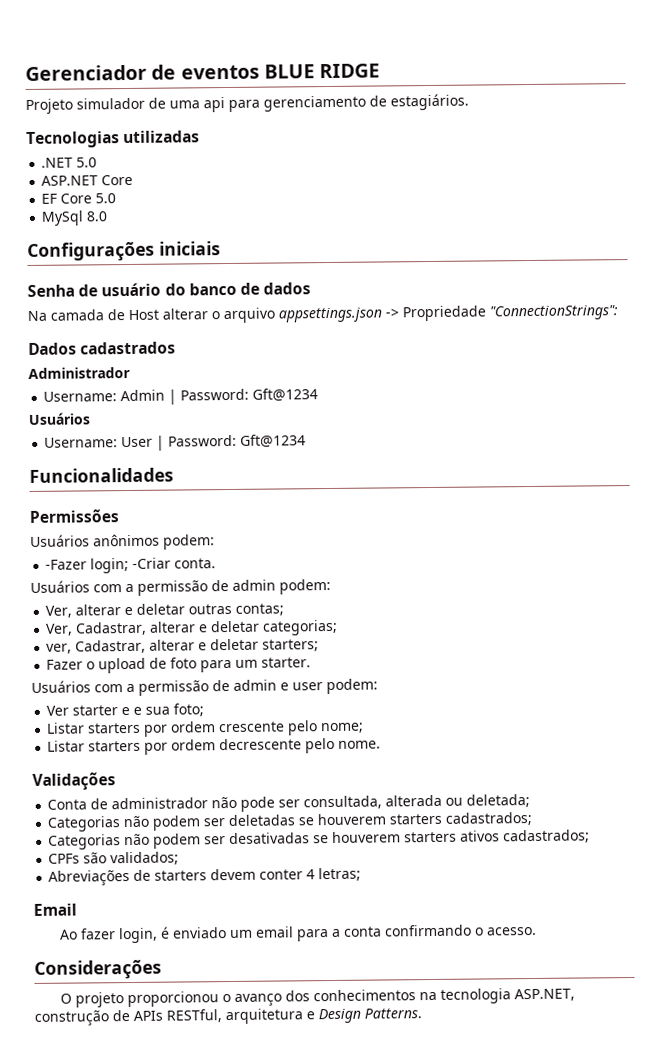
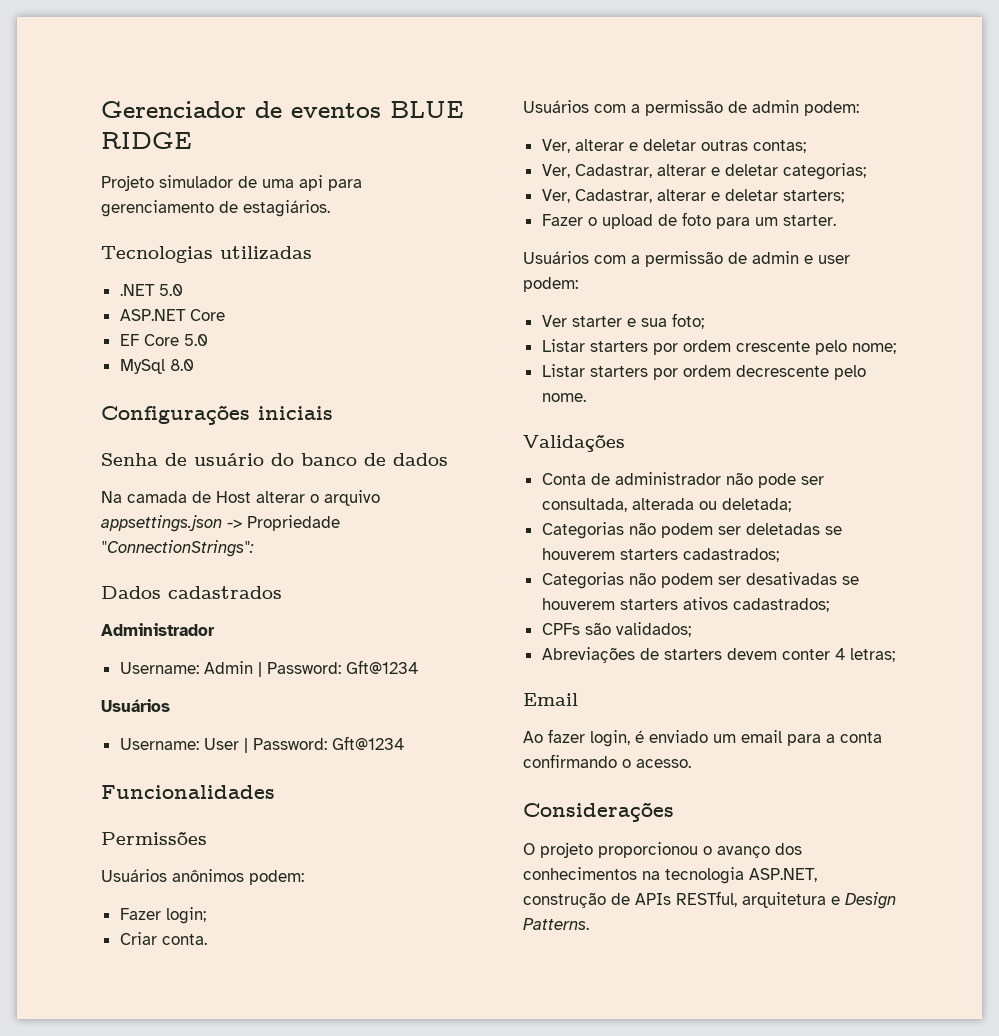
- -Fazer login; -Criar conta.
+ Fazer login;
+ Criar conta.
- ver, Cadastrar, alterar e deletar starters;
+ Ver, Cadastrar, alterar e deletar starters;
- Ver starter e e sua foto;
+ Ver starter e sua foto;

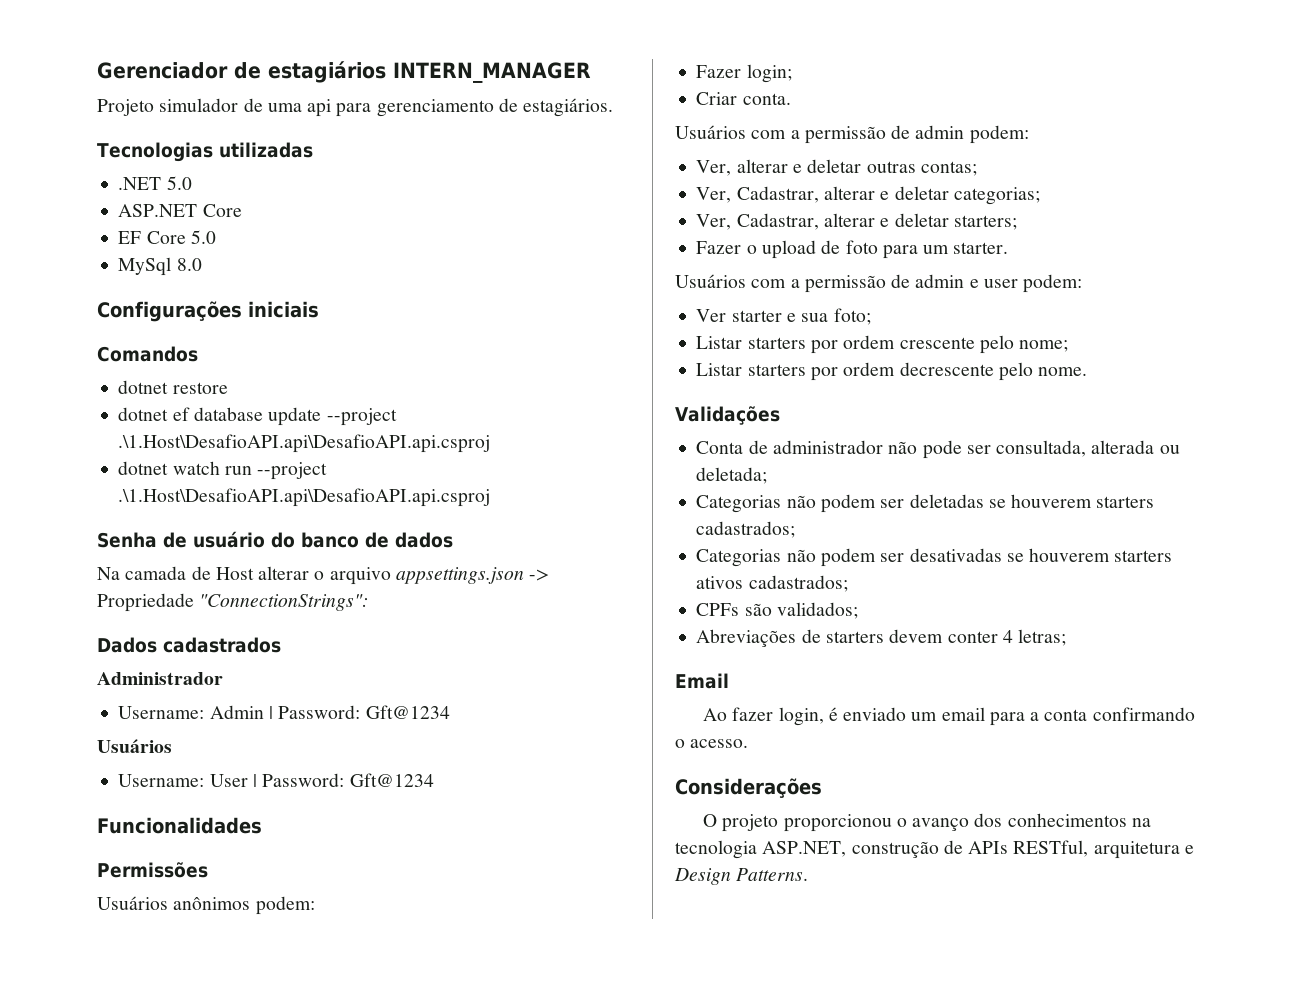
- Gerenciador de eventos BLUE RIDGE
+ Gerenciador de estagiários INTERN_MANAGER
+ Comandos
+ dotnet restore
+ dotnet ef database update --project .\1.Host\DesafioAPI.api\DesafioAPI.api.csproj
+ dotnet watch run --project .\1.Host\DesafioAPI.api\DesafioAPI.api.csproj

